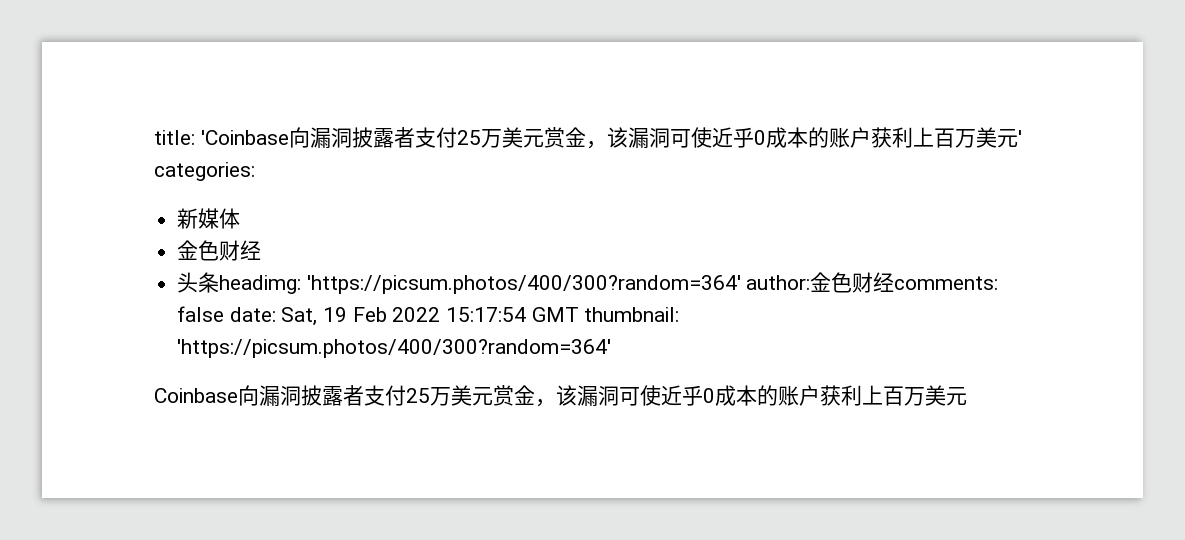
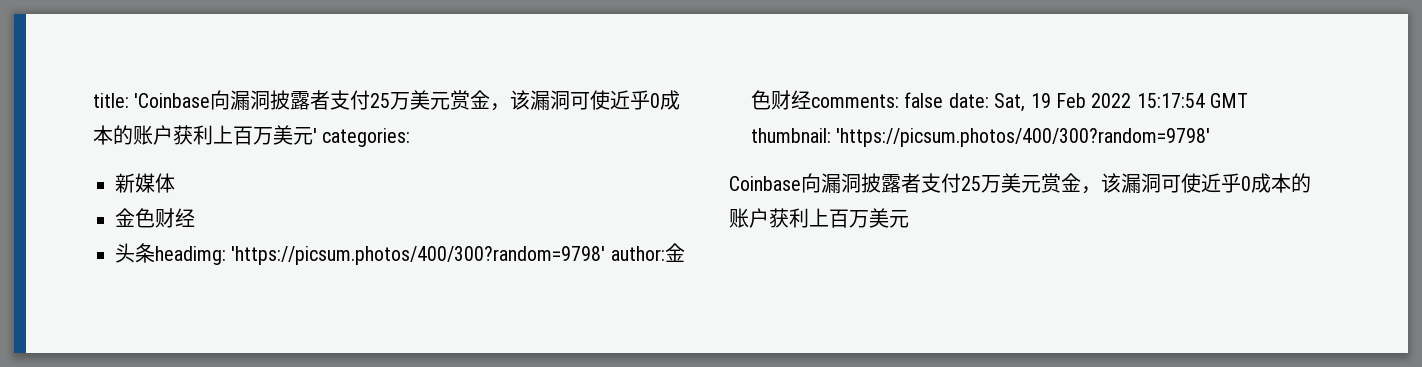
- 头条headimg: 'https://picsum.photos/400/300?random=364' author:金色财经comments: false date: Sat, 19 Feb 2022 15:17:54 GMT thumbnail: 'https://picsum.photos/400/300?random=364'
+ 头条headimg: 'https://picsum.photos/400/300?random=9798' author:金色财经comments: false date: Sat, 19 Feb 2022 15:17:54 GMT thumbnail: 'https://picsum.photos/400/300?random=9798'

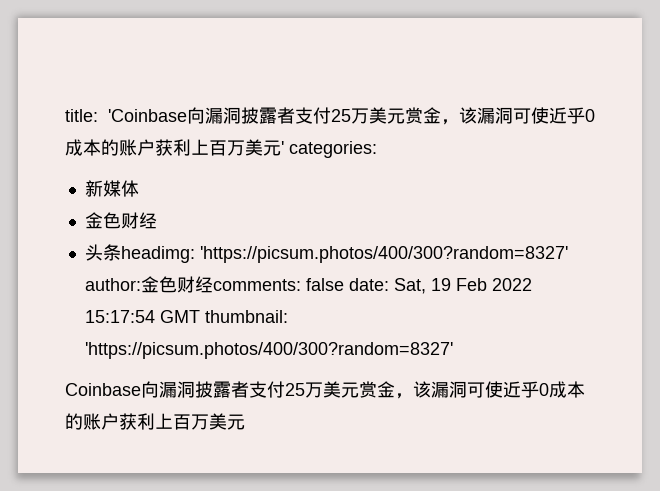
- 头条headimg: 'https://picsum.photos/400/300?random=9798' author:金色财经comments: false date: Sat, 19 Feb 2022 15:17:54 GMT thumbnail: 'https://picsum.photos/400/300?random=9798'
+ 头条headimg: 'https://picsum.photos/400/300?random=8327' author:金色财经comments: false date: Sat, 19 Feb 2022 15:17:54 GMT thumbnail: 'https://picsum.photos/400/300?random=8327'

